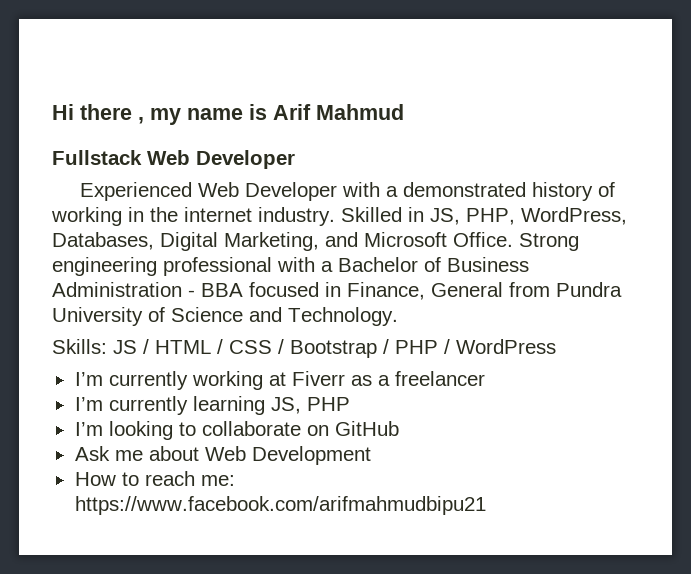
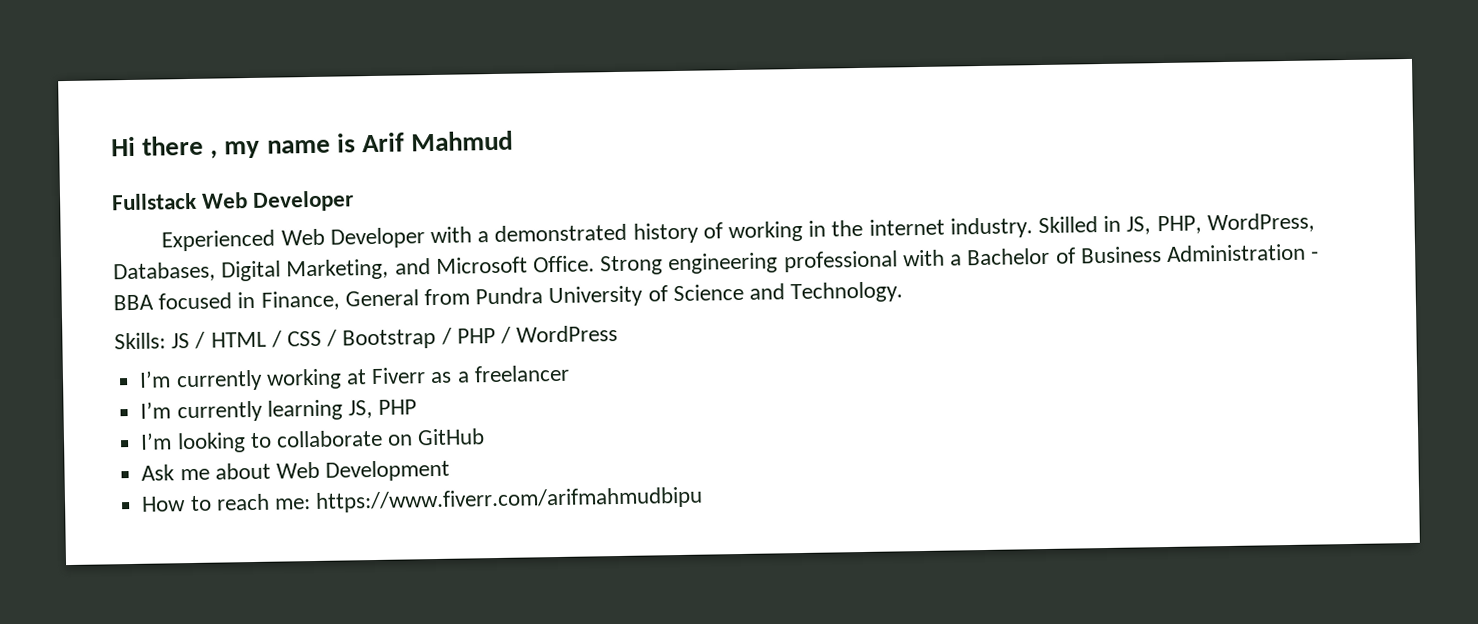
- How to reach me: https://www.facebook.com/arifmahmudbipu21
+ How to reach me: https://www.fiverr.com/arifmahmudbipu

